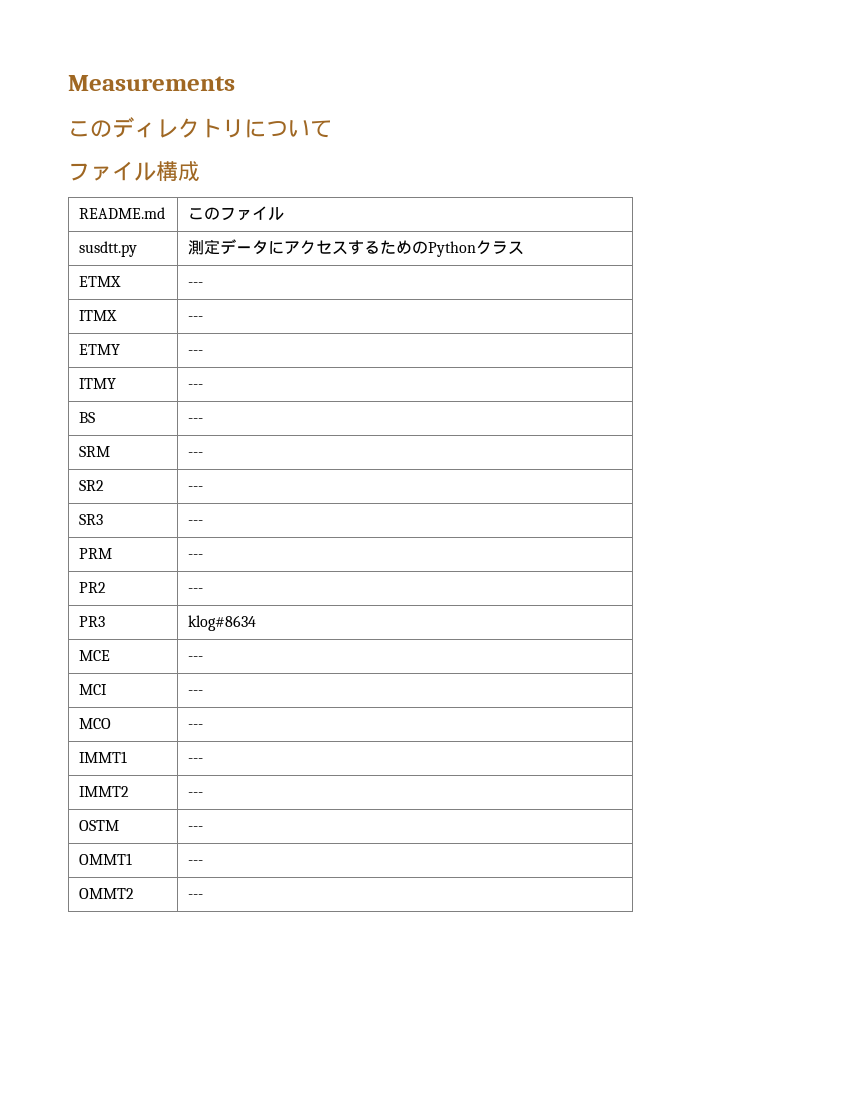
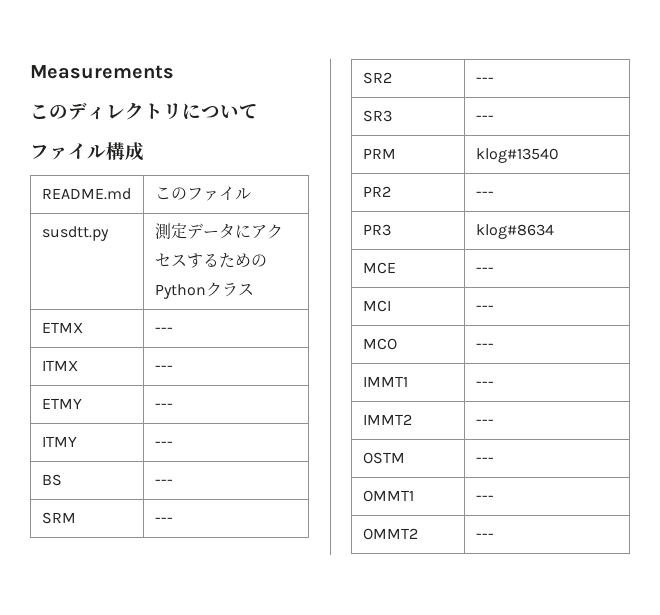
- PRM | ---
+ PRM | klog#13540

